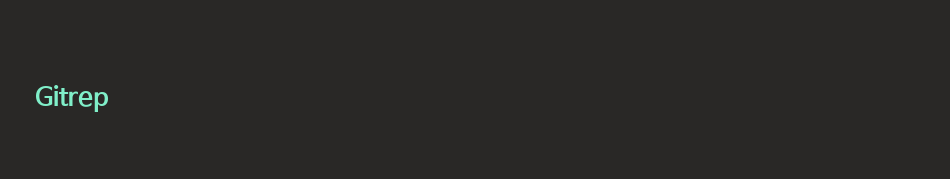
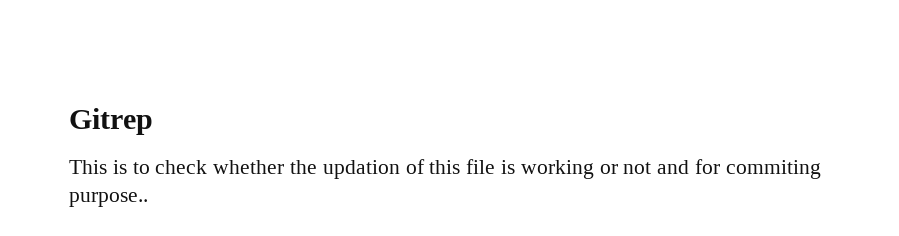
+ This is to check whether the updation of this file is working or not and for commiting purpose..

